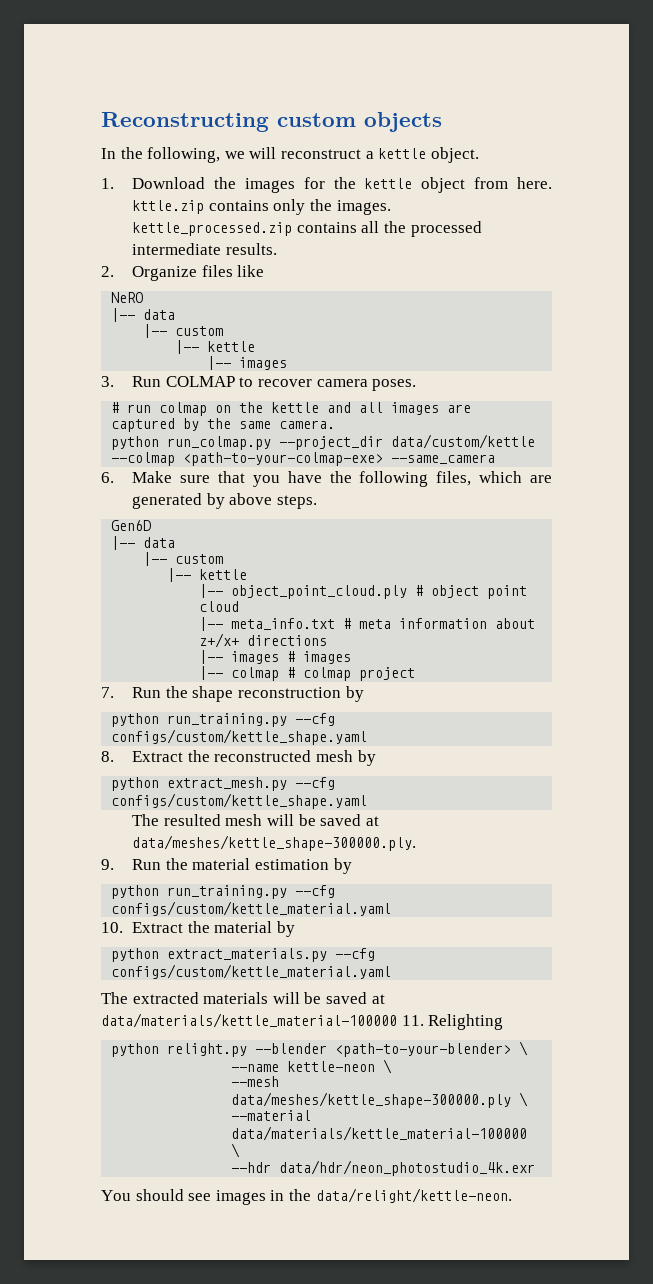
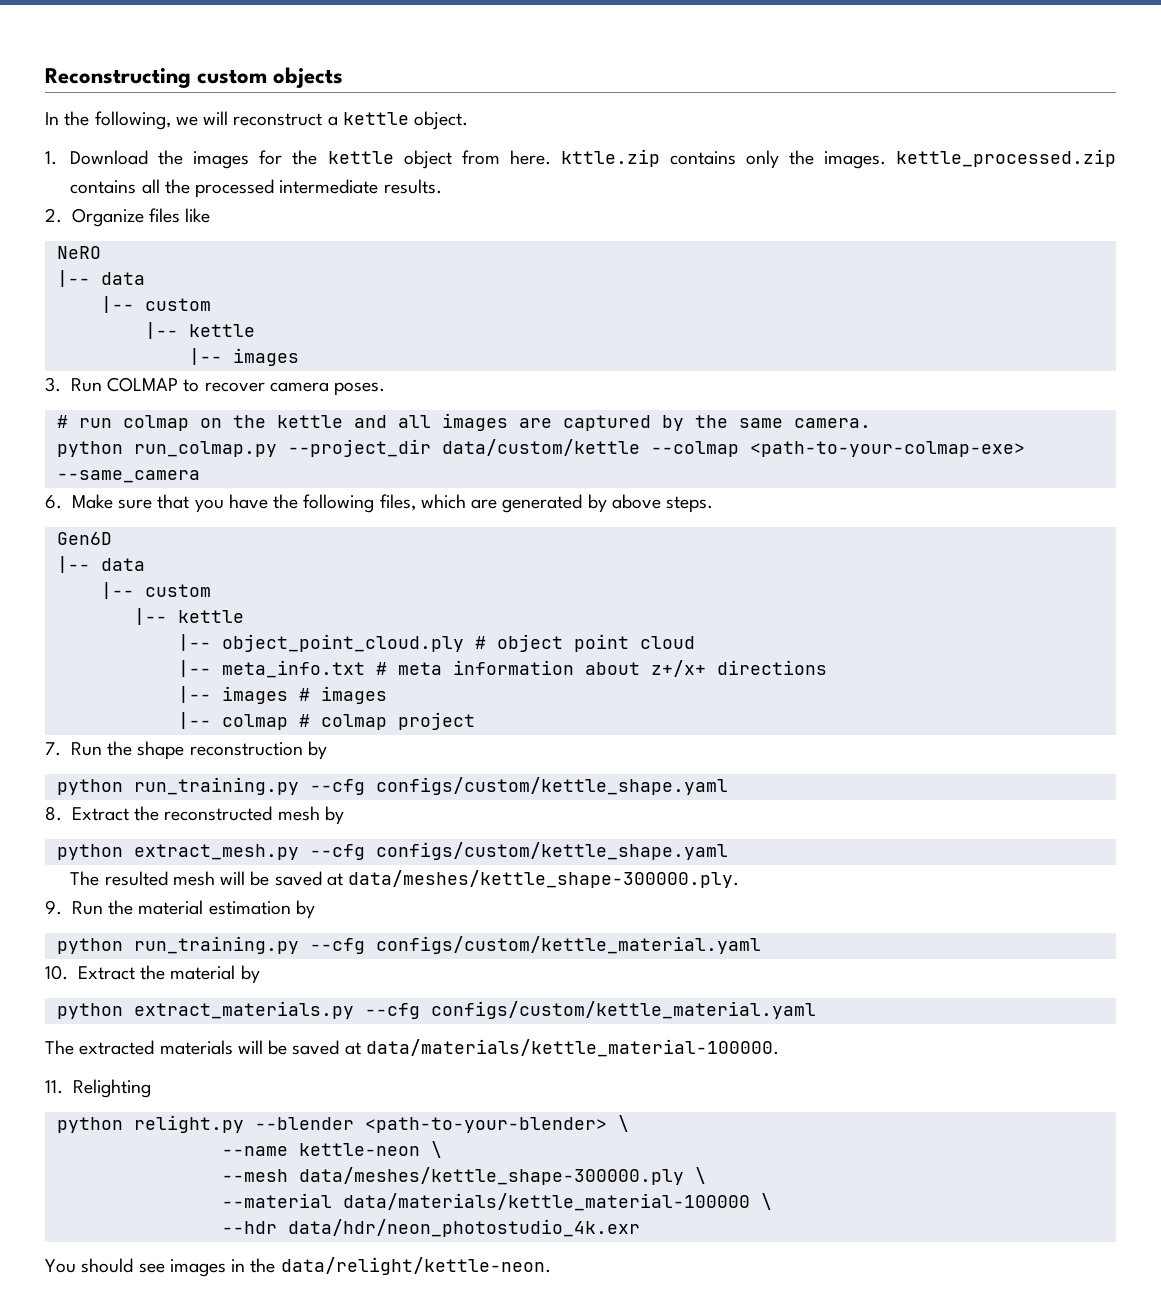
- The extracted materials will be saved at data/materials/kettle_material-100000 11. Relighting
+ The extracted materials will be saved at data/materials/kettle_material-100000.
+ 11. Relighting

